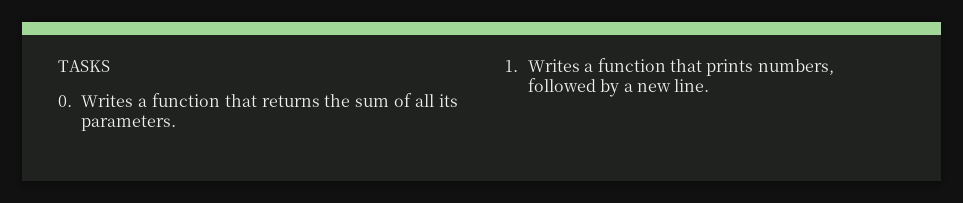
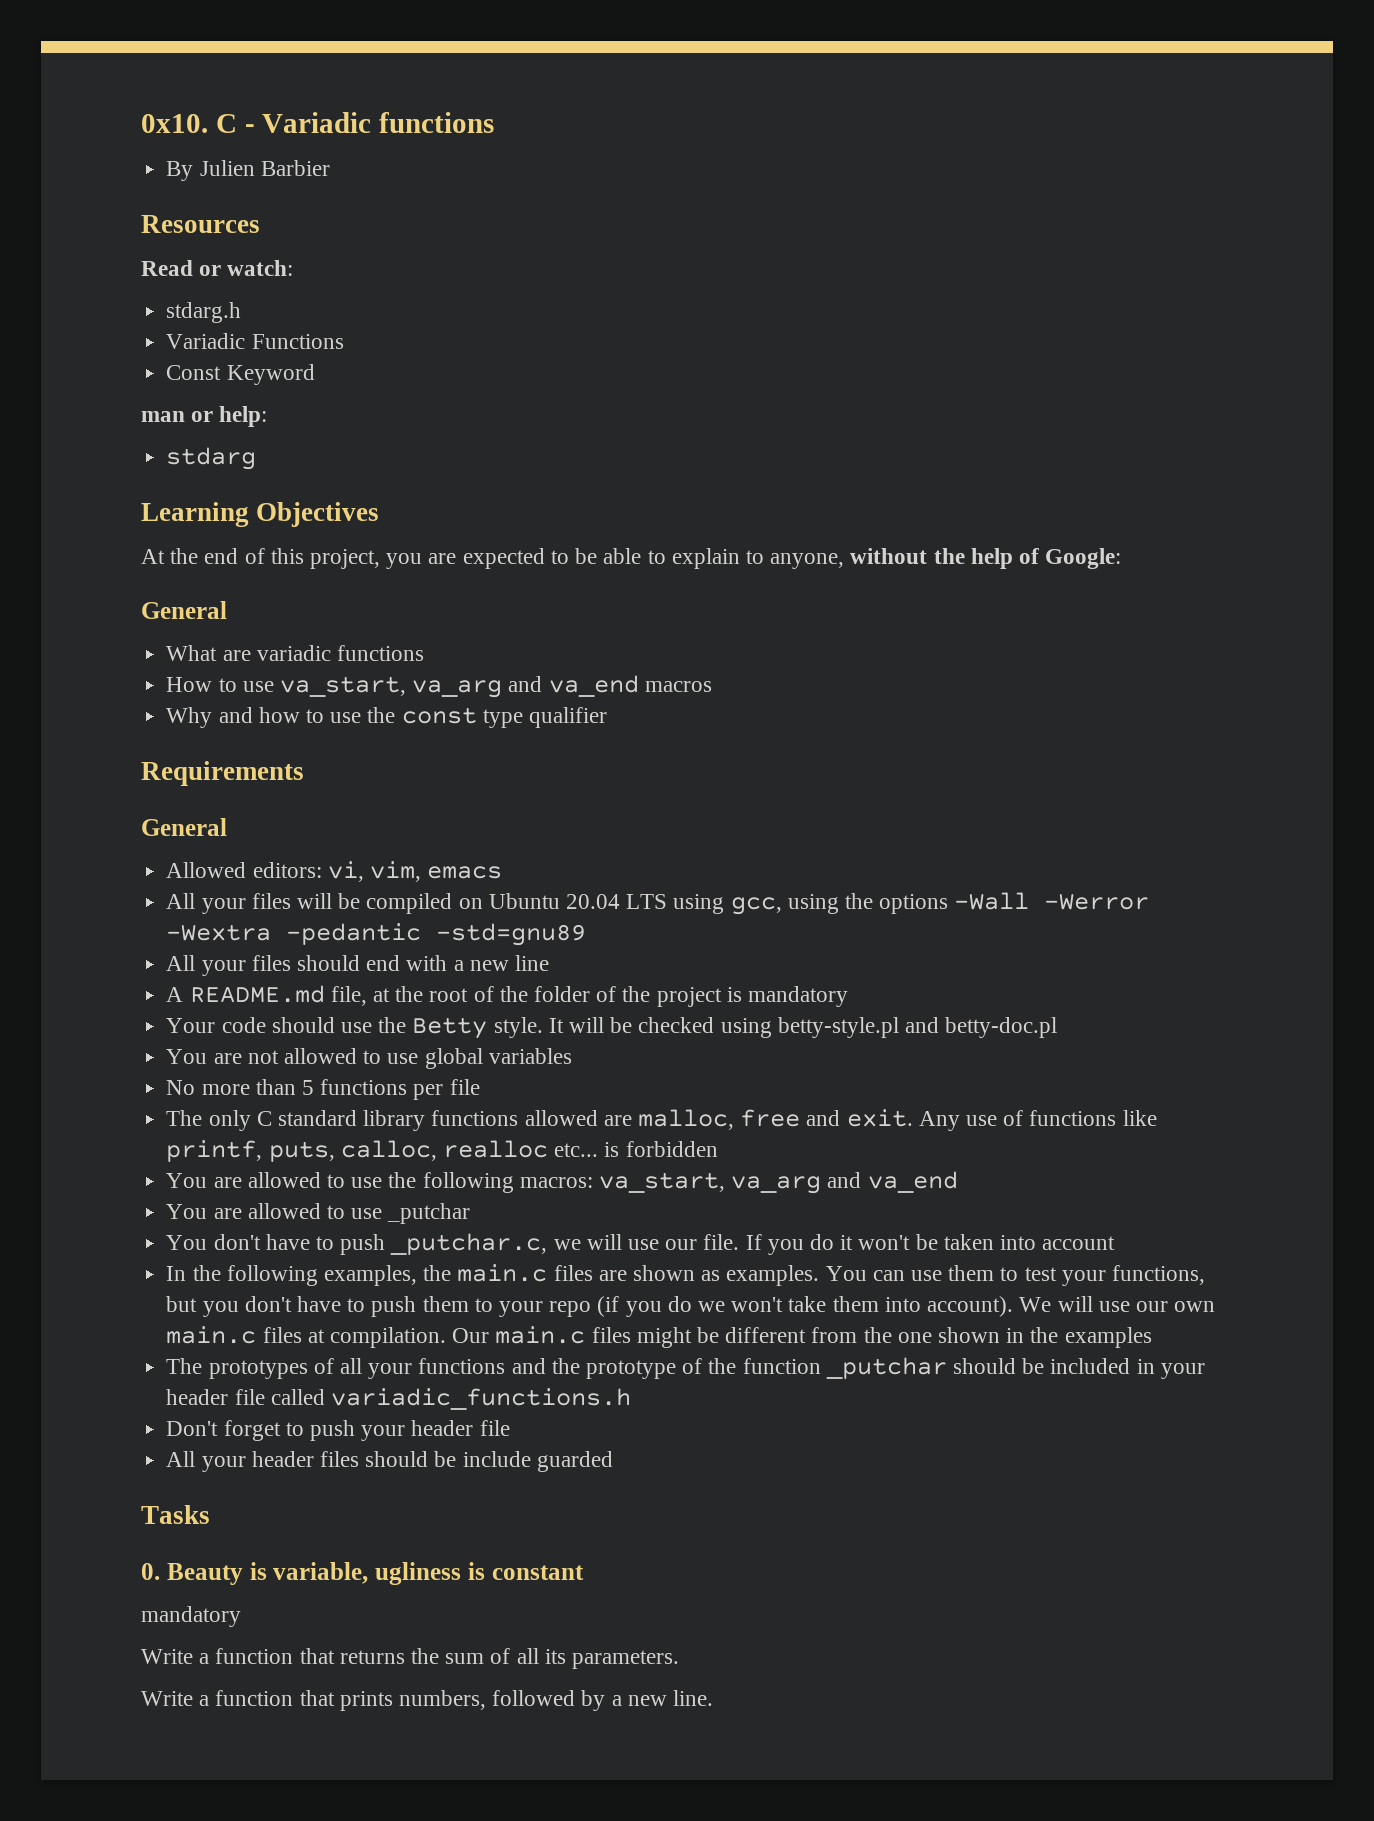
- TASKS
- 0. Writes a function that returns the sum of all its parameters.
+ 0x10. C - Variadic functions
+ By Julien Barbier
+ Resources
+ Read or watch:
+ stdarg.h
+ Variadic Functions
+ Const Keyword
+ man or help:
+ stdarg
+ Learning Objectives
+ At the end of this project, you are expected to be able to explain to anyone, without the help of Google:
+ General
+ What are variadic functions
+ How to use va_start, va_arg and va_end macros
+ Why and how to use the const type qualifier
+ Requirements
+ General
+ Allowed editors: vi, vim, emacs
+ All your files will be compiled on Ubuntu 20.04 LTS using gcc, using the options -Wall -Werror -Wextra -pedantic -std=gnu89
+ All your files should end with a new line
+ A README.md file, at the root of the folder of the project is mandatory
+ Your code should use the Betty style. It will be checked using betty-style.pl and betty-doc.pl
+ You are not allowed to use global variables
+ No more than 5 functions per file
+ The only C standard library functions allowed are malloc, free and exit. Any use of functions like printf, puts, calloc, realloc etc... is forbidden
+ You are allowed to use the following macros: va_start, va_arg and va_end
+ You are allowed to use _putchar
+ You don't have to push _putchar.c, we will use our file. If you do it won't be taken into account
+ In the following examples, the main.c files are shown as examples. You can use them to test your functions, but you don't have to push them to your repo (if you do we won't take them into account). We will use our own main.c files at compilation. Our main.c files might be different from the one shown in the examples
+ The prototypes of all your functions and the prototype of the function _putchar should be included in your header file called variadic_functions.h
+ Don't forget to push your header file
+ All your header files should be include guarded
+ Tasks
+ 0. Beauty is variable, ugliness is constant
+ mandatory
+ Write a function that returns the sum of all its parameters.
- 1. Writes a function that prints numbers, followed by a new line.
+ Write a function that prints numbers, followed by a new line.

